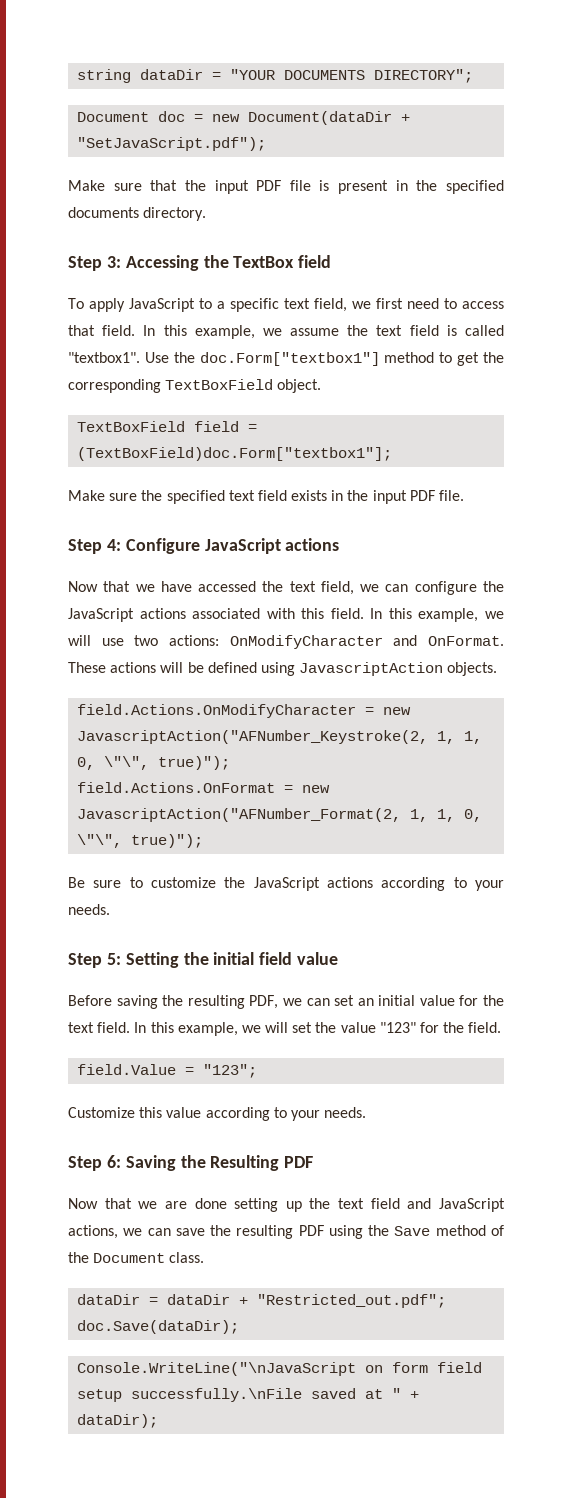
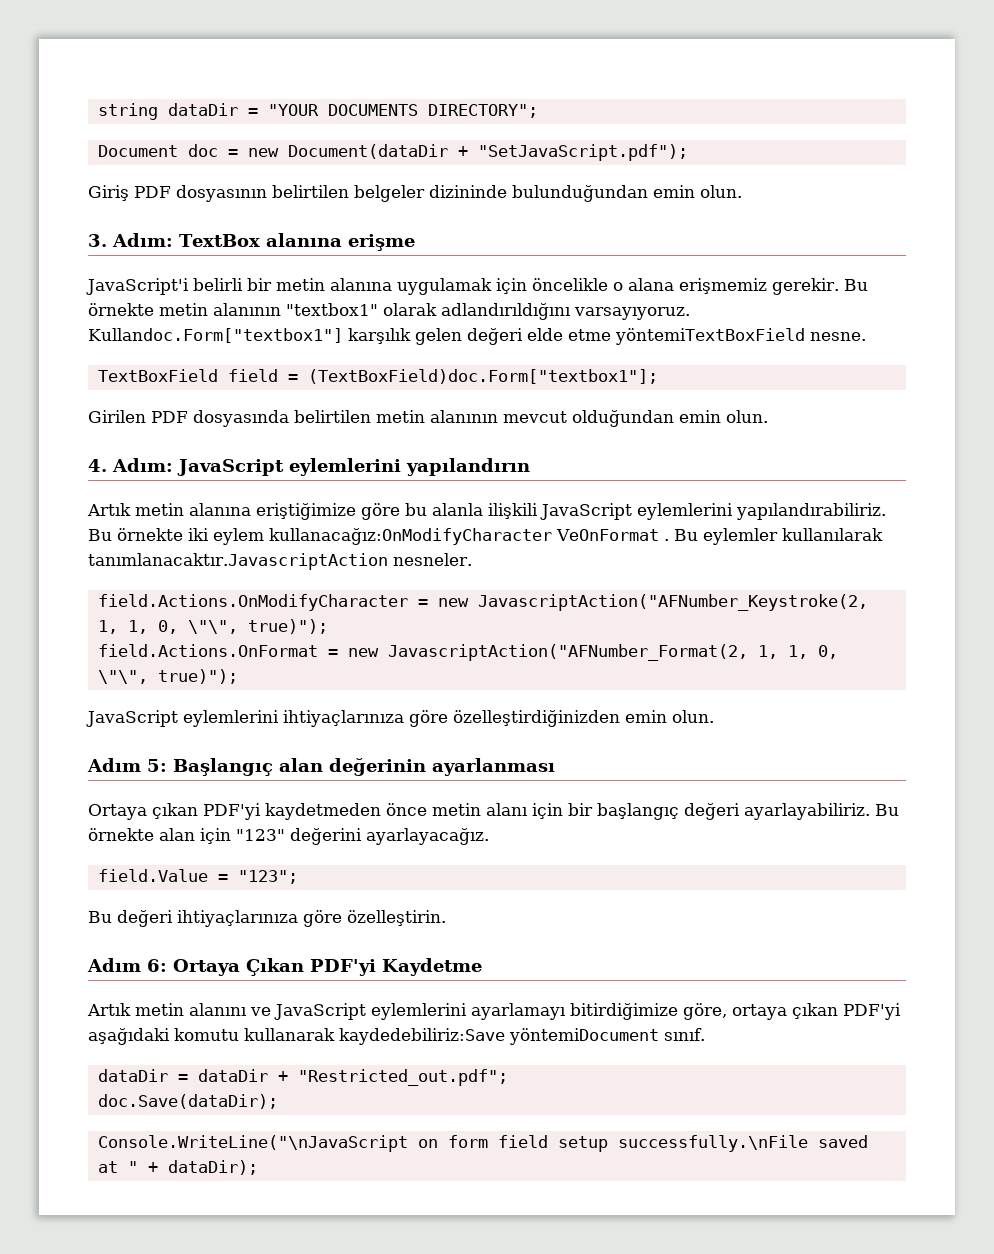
- Make sure that the input PDF file is present in the specified documents directory.
- Step 3: Accessing the TextBox field
- To apply JavaScript to a specific text field, we first need to access that field. In this example, we assume the text field is called "textbox1". Use the doc.Form["textbox1"] method to get the corresponding TextBoxField object.
+ Giriş PDF dosyasının belirtilen belgeler dizininde bulunduğundan emin olun.
+ 3. Adım: TextBox alanına erişme
+ JavaScript'i belirli bir metin alanına uygulamak için öncelikle o alana erişmemiz gerekir. Bu örnekte metin alanının "textbox1" olarak adlandırıldığını varsayıyoruz. Kullandoc.Form["textbox1"] karşılık gelen değeri elde etme yöntemiTextBoxField nesne.
  TextBoxField field = (TextBoxField)doc.Form["textbox1"];
- Make sure the specified text field exists in the input PDF file.
- Step 4: Configure JavaScript actions
- Now that we have accessed the text field, we can configure the JavaScript actions associated with this field. In this example, we will use two actions: OnModifyCharacter and OnFormat. These actions will be defined using JavascriptAction objects.
+ Girilen PDF dosyasında belirtilen metin alanının mevcut olduğundan emin olun.
+ 4. Adım: JavaScript eylemlerini yapılandırın
+ Artık metin alanına eriştiğimize göre bu alanla ilişkili JavaScript eylemlerini yapılandırabiliriz. Bu örnekte iki eylem kullanacağız:OnModifyCharacter VeOnFormat . Bu eylemler kullanılarak tanımlanacaktır.JavascriptAction nesneler.
- Be sure to customize the JavaScript actions according to your needs.
- Step 5: Setting the initial field value
- Before saving the resulting PDF, we can set an initial value for the text field. In this example, we will set the value "123" for the field.
+ JavaScript eylemlerini ihtiyaçlarınıza göre özelleştirdiğinizden emin olun.
+ Adım 5: Başlangıç alan değerinin ayarlanması
+ Ortaya çıkan PDF'yi kaydetmeden önce metin alanı için bir başlangıç değeri ayarlayabiliriz. Bu örnekte alan için "123" değerini ayarlayacağız.
  field.Value = "123";
- Customize this value according to your needs.
- Step 6: Saving the Resulting PDF
- Now that we are done setting up the text field and JavaScript actions, we can save the resulting PDF using the Save method of the Document class.
+ Bu değeri ihtiyaçlarınıza göre özelleştirin.
+ Adım 6: Ortaya Çıkan PDF'yi Kaydetme
+ Artık metin alanını ve JavaScript eylemlerini ayarlamayı bitirdiğimize göre, ortaya çıkan PDF'yi aşağıdaki komutu kullanarak kaydedebiliriz:Save yöntemiDocument sınıf.

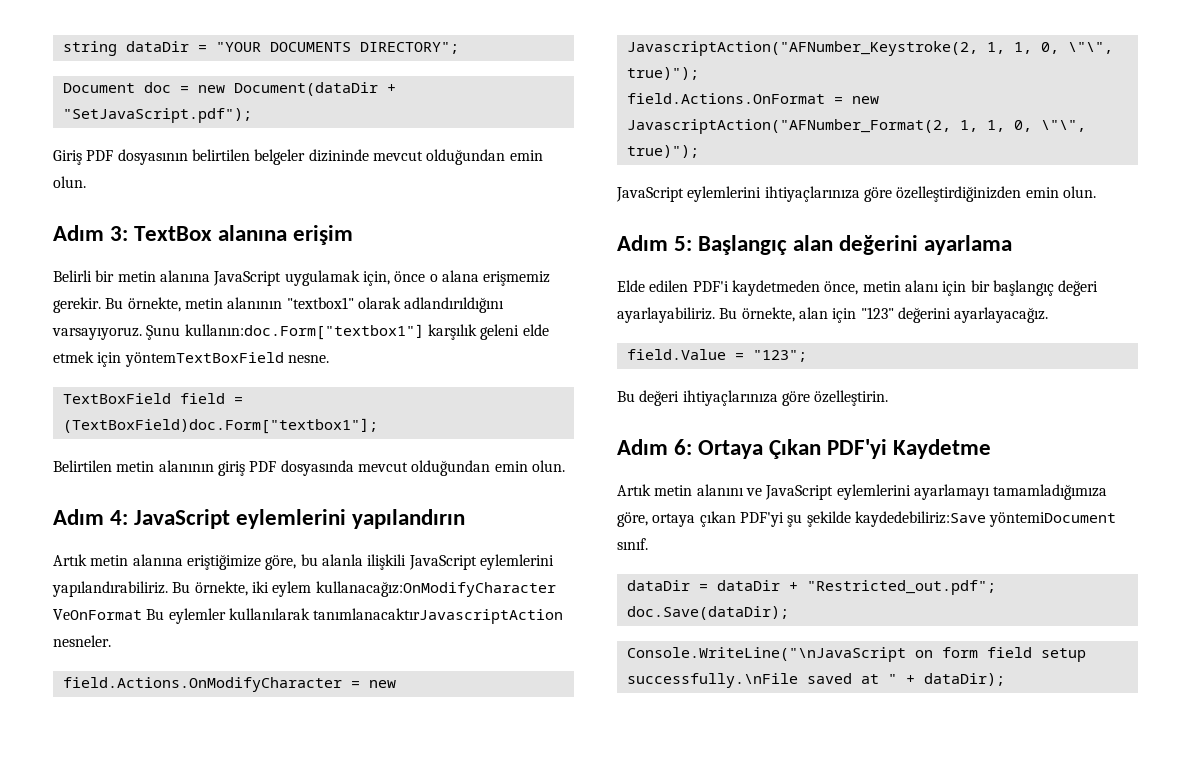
- Giriş PDF dosyasının belirtilen belgeler dizininde bulunduğundan emin olun.
- 3. Adım: TextBox alanına erişme
- JavaScript'i belirli bir metin alanına uygulamak için öncelikle o alana erişmemiz gerekir.
+ Giriş PDF dosyasının belirtilen belgeler dizininde mevcut olduğundan emin olun.
+ Adım 3: TextBox alanına erişim
+ Belirli bir metin alanına JavaScript uygulamak için, önce o alana erişmemiz gerekir.
- Bu örnekte metin alanının "textbox1" olarak adlandırıldığını varsayıyoruz.
+ Bu örnekte, metin alanının "textbox1" olarak adlandırıldığını varsayıyoruz.
- Kullandoc.Form["textbox1"] karşılık gelen değeri elde etme yöntemiTextBoxField nesne.
+ Şunu kullanın:doc.Form["textbox1"] karşılık geleni elde etmek için yöntemTextBoxField nesne.
- Girilen PDF dosyasında belirtilen metin alanının mevcut olduğundan emin olun.
- 4. Adım: JavaScript eylemlerini yapılandırın
+ Belirtilen metin alanının giriş PDF dosyasında mevcut olduğundan emin olun.
+ Adım 4: JavaScript eylemlerini yapılandırın
- Artık metin alanına eriştiğimize göre bu alanla ilişkili JavaScript eylemlerini yapılandırabiliriz.
+ Artık metin alanına eriştiğimize göre, bu alanla ilişkili JavaScript eylemlerini yapılandırabiliriz.
- Bu örnekte iki eylem kullanacağız:OnModifyCharacter VeOnFormat . Bu eylemler kullanılarak tanımlanacaktır.JavascriptAction nesneler.
+ Bu örnekte, iki eylem kullanacağız:OnModifyCharacter VeOnFormat Bu eylemler kullanılarak tanımlanacaktırJavascriptAction nesneler.
- Adım 5: Başlangıç alan değerinin ayarlanması
- Ortaya çıkan PDF'yi kaydetmeden önce metin alanı için bir başlangıç değeri ayarlayabiliriz.
+ Adım 5: Başlangıç alan değerini ayarlama
+ Elde edilen PDF'i kaydetmeden önce, metin alanı için bir başlangıç değeri ayarlayabiliriz.
- Bu örnekte alan için "123" değerini ayarlayacağız.
+ Bu örnekte, alan için "123" değerini ayarlayacağız.
- Artık metin alanını ve JavaScript eylemlerini ayarlamayı bitirdiğimize göre, ortaya çıkan PDF'yi aşağıdaki komutu kullanarak kaydedebiliriz:Save yöntemiDocument sınıf.
+ Artık metin alanını ve JavaScript eylemlerini ayarlamayı tamamladığımıza göre, ortaya çıkan PDF'yi şu şekilde kaydedebiliriz:Save yöntemiDocument sınıf.

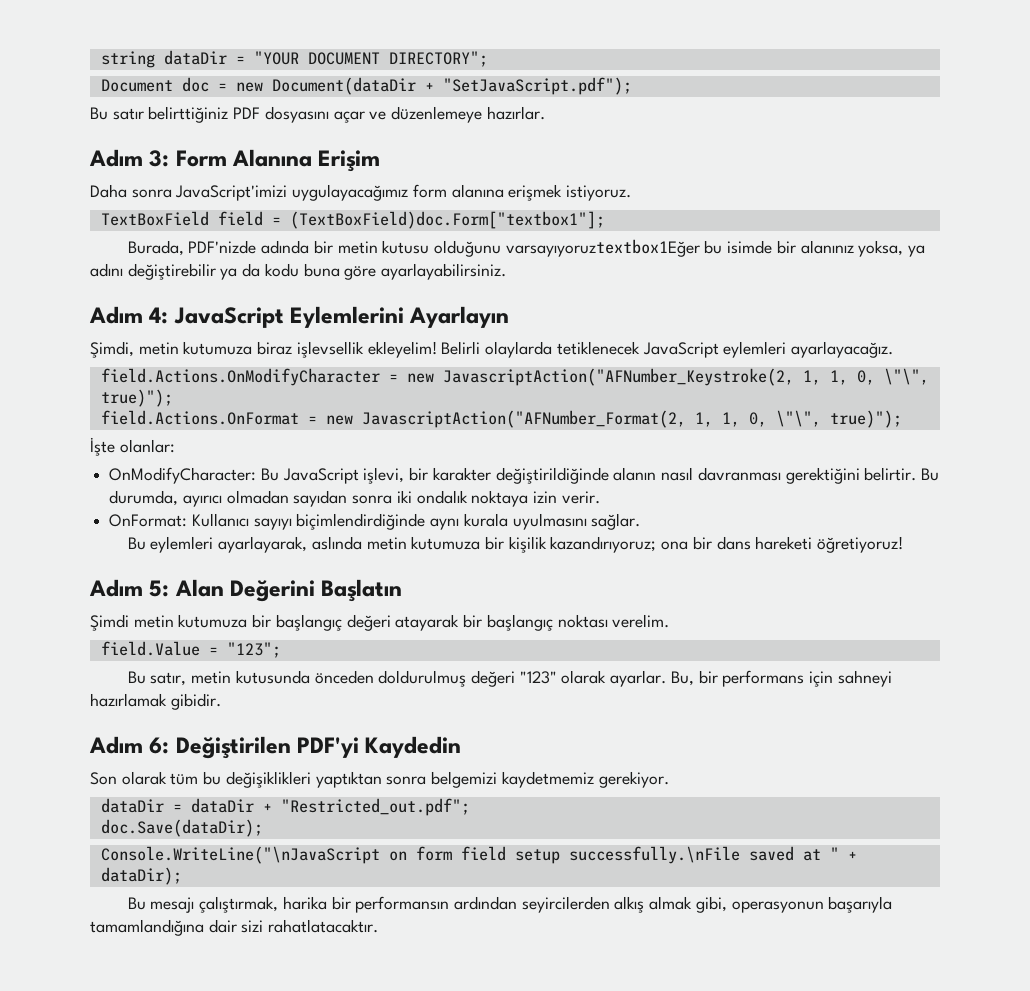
- string dataDir = "YOUR DOCUMENTS DIRECTORY";
+ string dataDir = "YOUR DOCUMENT DIRECTORY";
- Giriş PDF dosyasının belirtilen belgeler dizininde mevcut olduğundan emin olun.
- Adım 3: TextBox alanına erişim
- Belirli bir metin alanına JavaScript uygulamak için, önce o alana erişmemiz gerekir. Bu örnekte, metin alanının "textbox1" olarak adlandırıldığını varsayıyoruz. Şunu kullanın:doc.Form["textbox1"] karşılık geleni elde etmek için yöntemTextBoxField nesne.
+ Bu satır belirttiğiniz PDF dosyasını açar ve düzenlemeye hazırlar.
+ Adım 3: Form Alanına Erişim
+ Daha sonra JavaScript'imizi uygulayacağımız form alanına erişmek istiyoruz.
  TextBoxField field = (TextBoxField)doc.Form["textbox1"];
- Belirtilen metin alanının giriş PDF dosyasında mevcut olduğundan emin olun.
- Adım 4: JavaScript eylemlerini yapılandırın
- Artık metin alanına eriştiğimize göre, bu alanla ilişkili JavaScript eylemlerini yapılandırabiliriz. Bu örnekte, iki eylem kullanacağız:OnModifyCharacter VeOnFormat Bu eylemler kullanılarak tanımlanacaktırJavascriptAction nesneler.
+ Burada, PDF'nizde adında bir metin kutusu olduğunu varsayıyoruztextbox1Eğer bu isimde bir alanınız yoksa, ya adını değiştirebilir ya da kodu buna göre ayarlayabilirsiniz.
+ Adım 4: JavaScript Eylemlerini Ayarlayın
+ Şimdi, metin kutumuza biraz işlevsellik ekleyelim! Belirli olaylarda tetiklenecek JavaScript eylemleri ayarlayacağız.
- JavaScript eylemlerini ihtiyaçlarınıza göre özelleştirdiğinizden emin olun.
- Adım 5: Başlangıç alan değerini ayarlama
- Elde edilen PDF'i kaydetmeden önce, metin alanı için bir başlangıç değeri ayarlayabiliriz. Bu örnekte, alan için "123" değerini ayarlayacağız.
+ İşte olanlar:
+ OnModifyCharacter: Bu JavaScript işlevi, bir karakter değiştirildiğinde alanın nasıl davranması gerektiğini belirtir. Bu durumda, ayırıcı olmadan sayıdan sonra iki ondalık noktaya izin verir.
+ OnFormat: Kullanıcı sayıyı biçimlendirdiğinde aynı kurala uyulmasını sağlar.
+ Bu eylemleri ayarlayarak, aslında metin kutumuza bir kişilik kazandırıyoruz; ona bir dans hareketi öğretiyoruz!
+ Adım 5: Alan Değerini Başlatın
+ Şimdi metin kutumuza bir başlangıç değeri atayarak bir başlangıç noktası verelim.
  field.Value = "123";
- Bu değeri ihtiyaçlarınıza göre özelleştirin.
- Adım 6: Ortaya Çıkan PDF'yi Kaydetme
- Artık metin alanını ve JavaScript eylemlerini ayarlamayı tamamladığımıza göre, ortaya çıkan PDF'yi şu şekilde kaydedebiliriz:Save yöntemiDocument sınıf.
+ Bu satır, metin kutusunda önceden doldurulmuş değeri "123" olarak ayarlar. Bu, bir performans için sahneyi hazırlamak gibidir.
+ Adım 6: Değiştirilen PDF'yi Kaydedin
+ Son olarak tüm bu değişiklikleri yaptıktan sonra belgemizi kaydetmemiz gerekiyor.
+ Bu mesajı çalıştırmak, harika bir performansın ardından seyircilerden alkış almak gibi, operasyonun başarıyla tamamlandığına dair sizi rahatlatacaktır.

